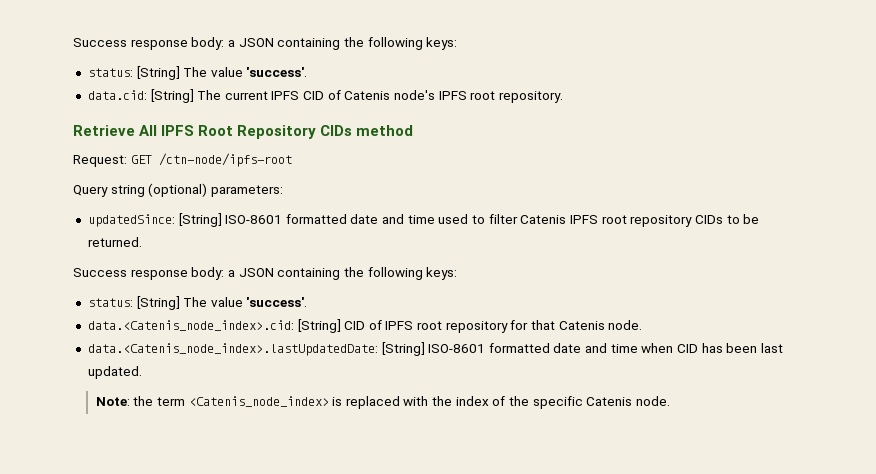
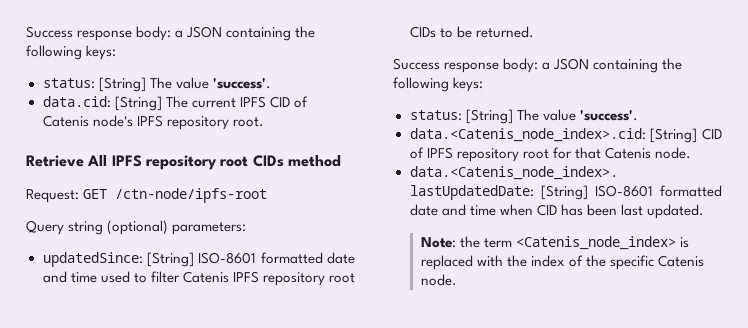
- data.cid: [String] The current IPFS CID of Catenis node's IPFS root repository.
+ data.cid: [String] The current IPFS CID of Catenis node's IPFS repository root.
- Retrieve All IPFS Root Repository CIDs method
+ Retrieve All IPFS repository root CIDs method
- updatedSince: [String] ISO-8601 formatted date and time used to filter Catenis IPFS root repository CIDs to be returned.
+ updatedSince: [String] ISO-8601 formatted date and time used to filter Catenis IPFS repository root CIDs to be returned.
- data.<Catenis_node_index>.cid: [String] CID of IPFS root repository for that Catenis node.
+ data.<Catenis_node_index>.cid: [String] CID of IPFS repository root for that Catenis node.

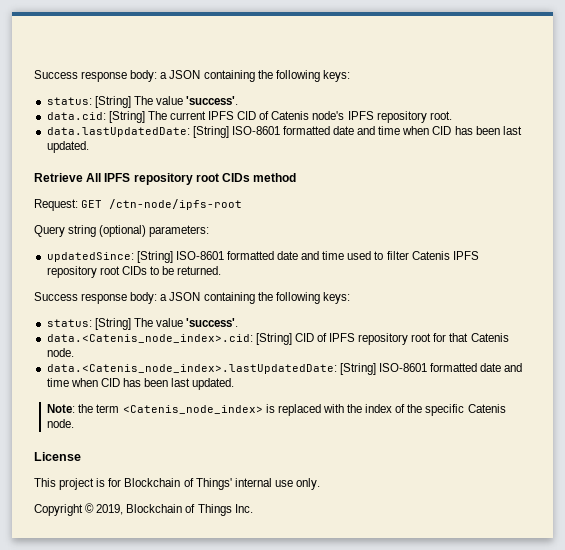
+ data.lastUpdatedDate: [String] ISO-8601 formatted date and time when CID has been last updated.
+ License
+ This project is for Blockchain of Things' internal use only.
+ Copyright © 2019, Blockchain of Things Inc.

